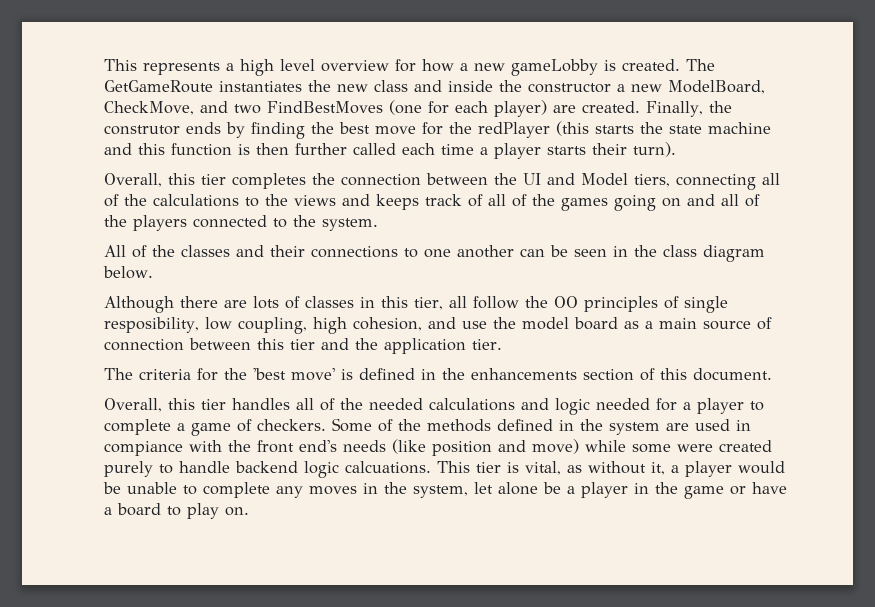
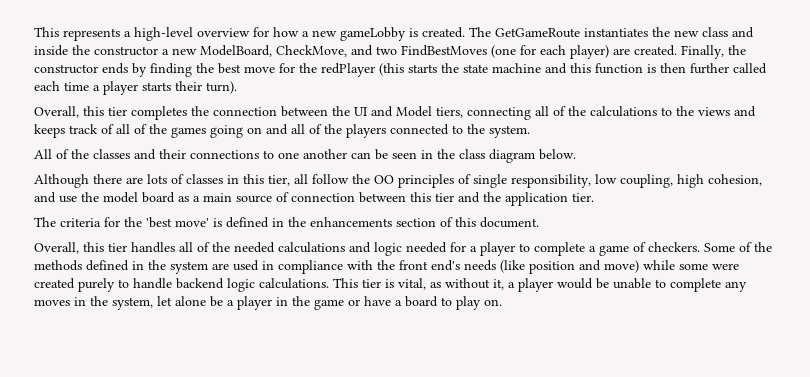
- This represents a high level overview for how a new gameLobby is created.
+ This represents a high-level overview for how a new gameLobby is created.
- Finally, the construtor ends by finding the best move for the redPlayer (this starts the state machine and this function is then further called each time a player starts their turn).
+ Finally, the constructor ends by finding the best move for the redPlayer (this starts the state machine and this function is then further called each time a player starts their turn).
- Although there are lots of classes in this tier, all follow the OO principles of single resposibility, low coupling, high cohesion, and use the model board as a main source of connection between this tier and the application tier.
+ Although there are lots of classes in this tier, all follow the OO principles of single responsibility, low coupling, high cohesion, and use the model board as a main source of connection between this tier and the application tier.
- Some of the methods defined in the system are used in compiance with the front end's needs (like position and move) while some were created purely to handle backend logic calcuations.
+ Some of the methods defined in the system are used in compliance with the front end's needs (like position and move) while some were created purely to handle backend logic calculations.

